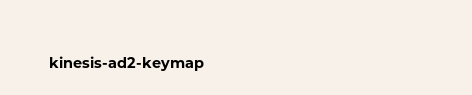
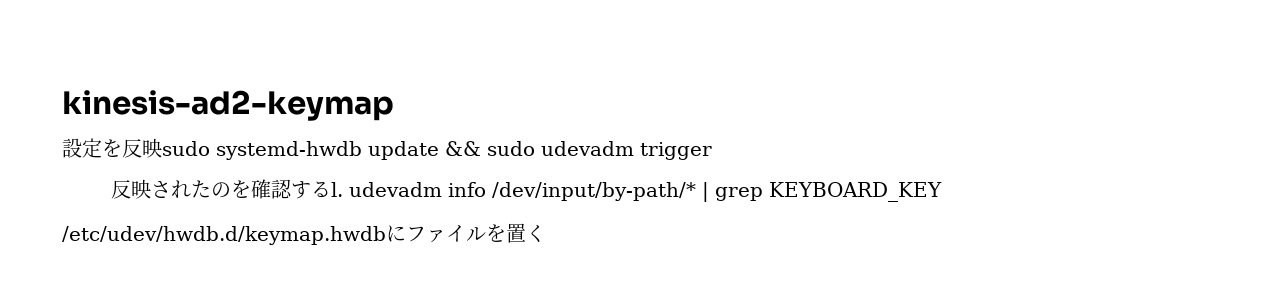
+ 設定を反映sudo systemd-hwdb update && sudo udevadm trigger
+ 反映されたのを確認するl. udevadm info /dev/input/by-path/* | grep KEYBOARD_KEY
+ /etc/udev/hwdb.d/keymap.hwdbにファイルを置く

